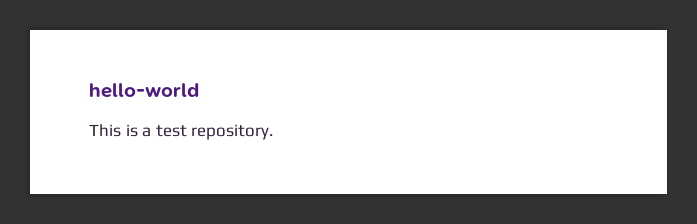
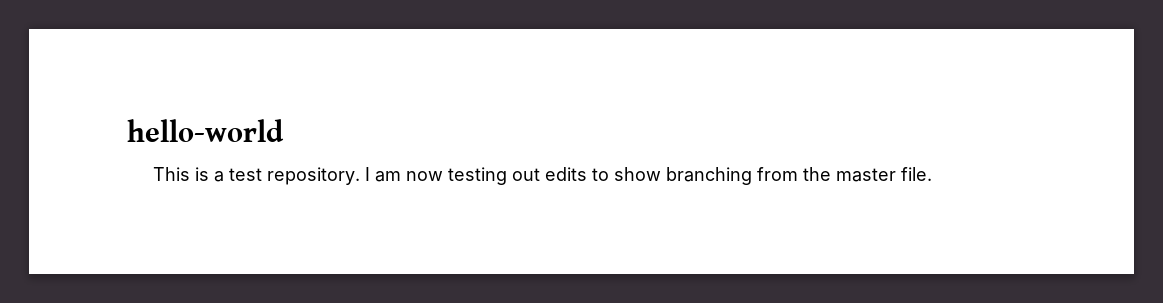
+ I am now testing out edits to show branching from the master file.

